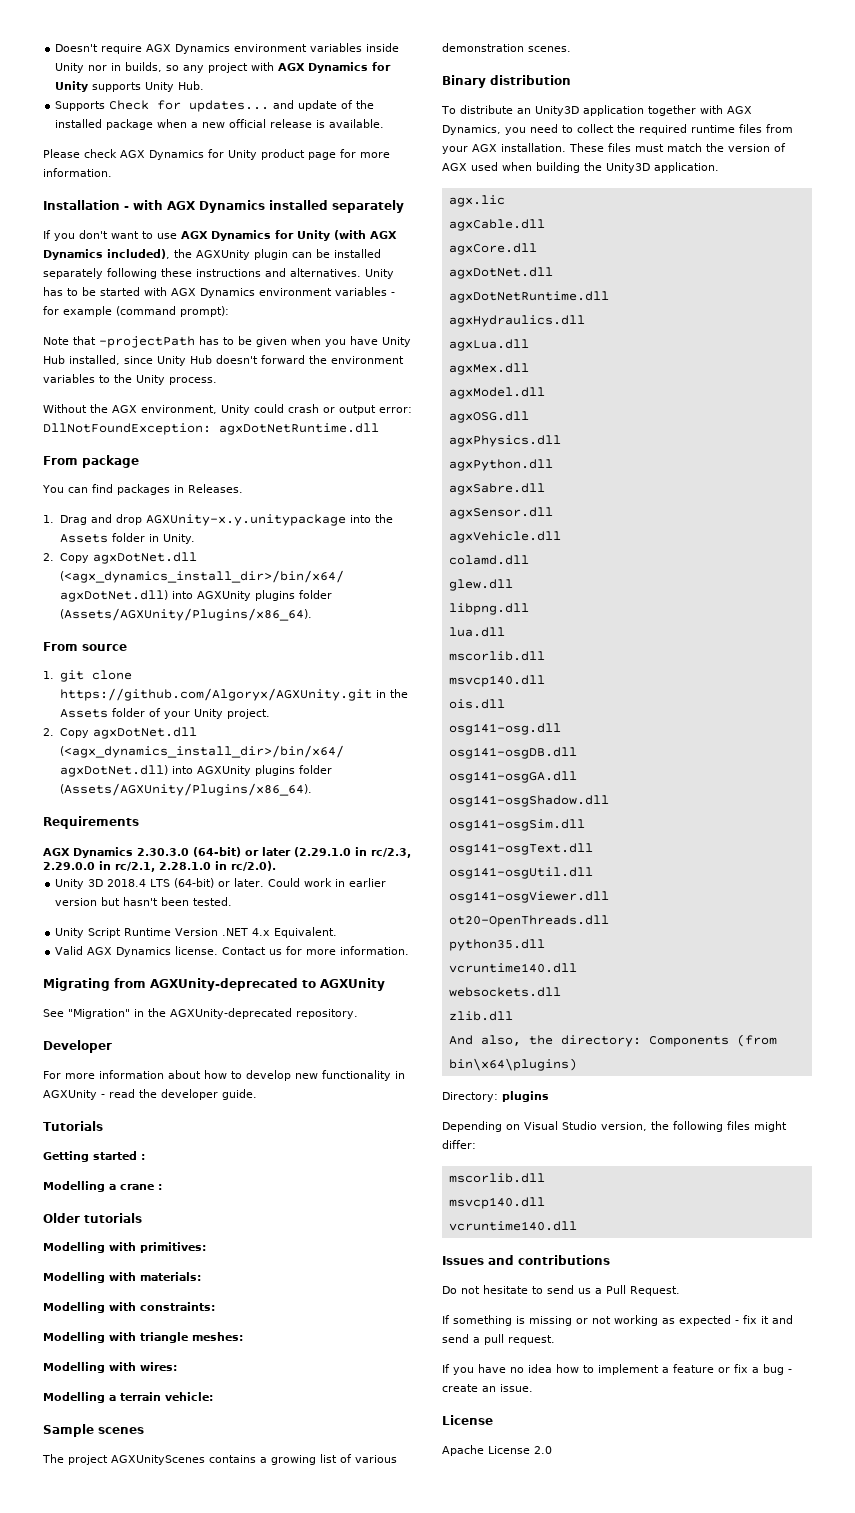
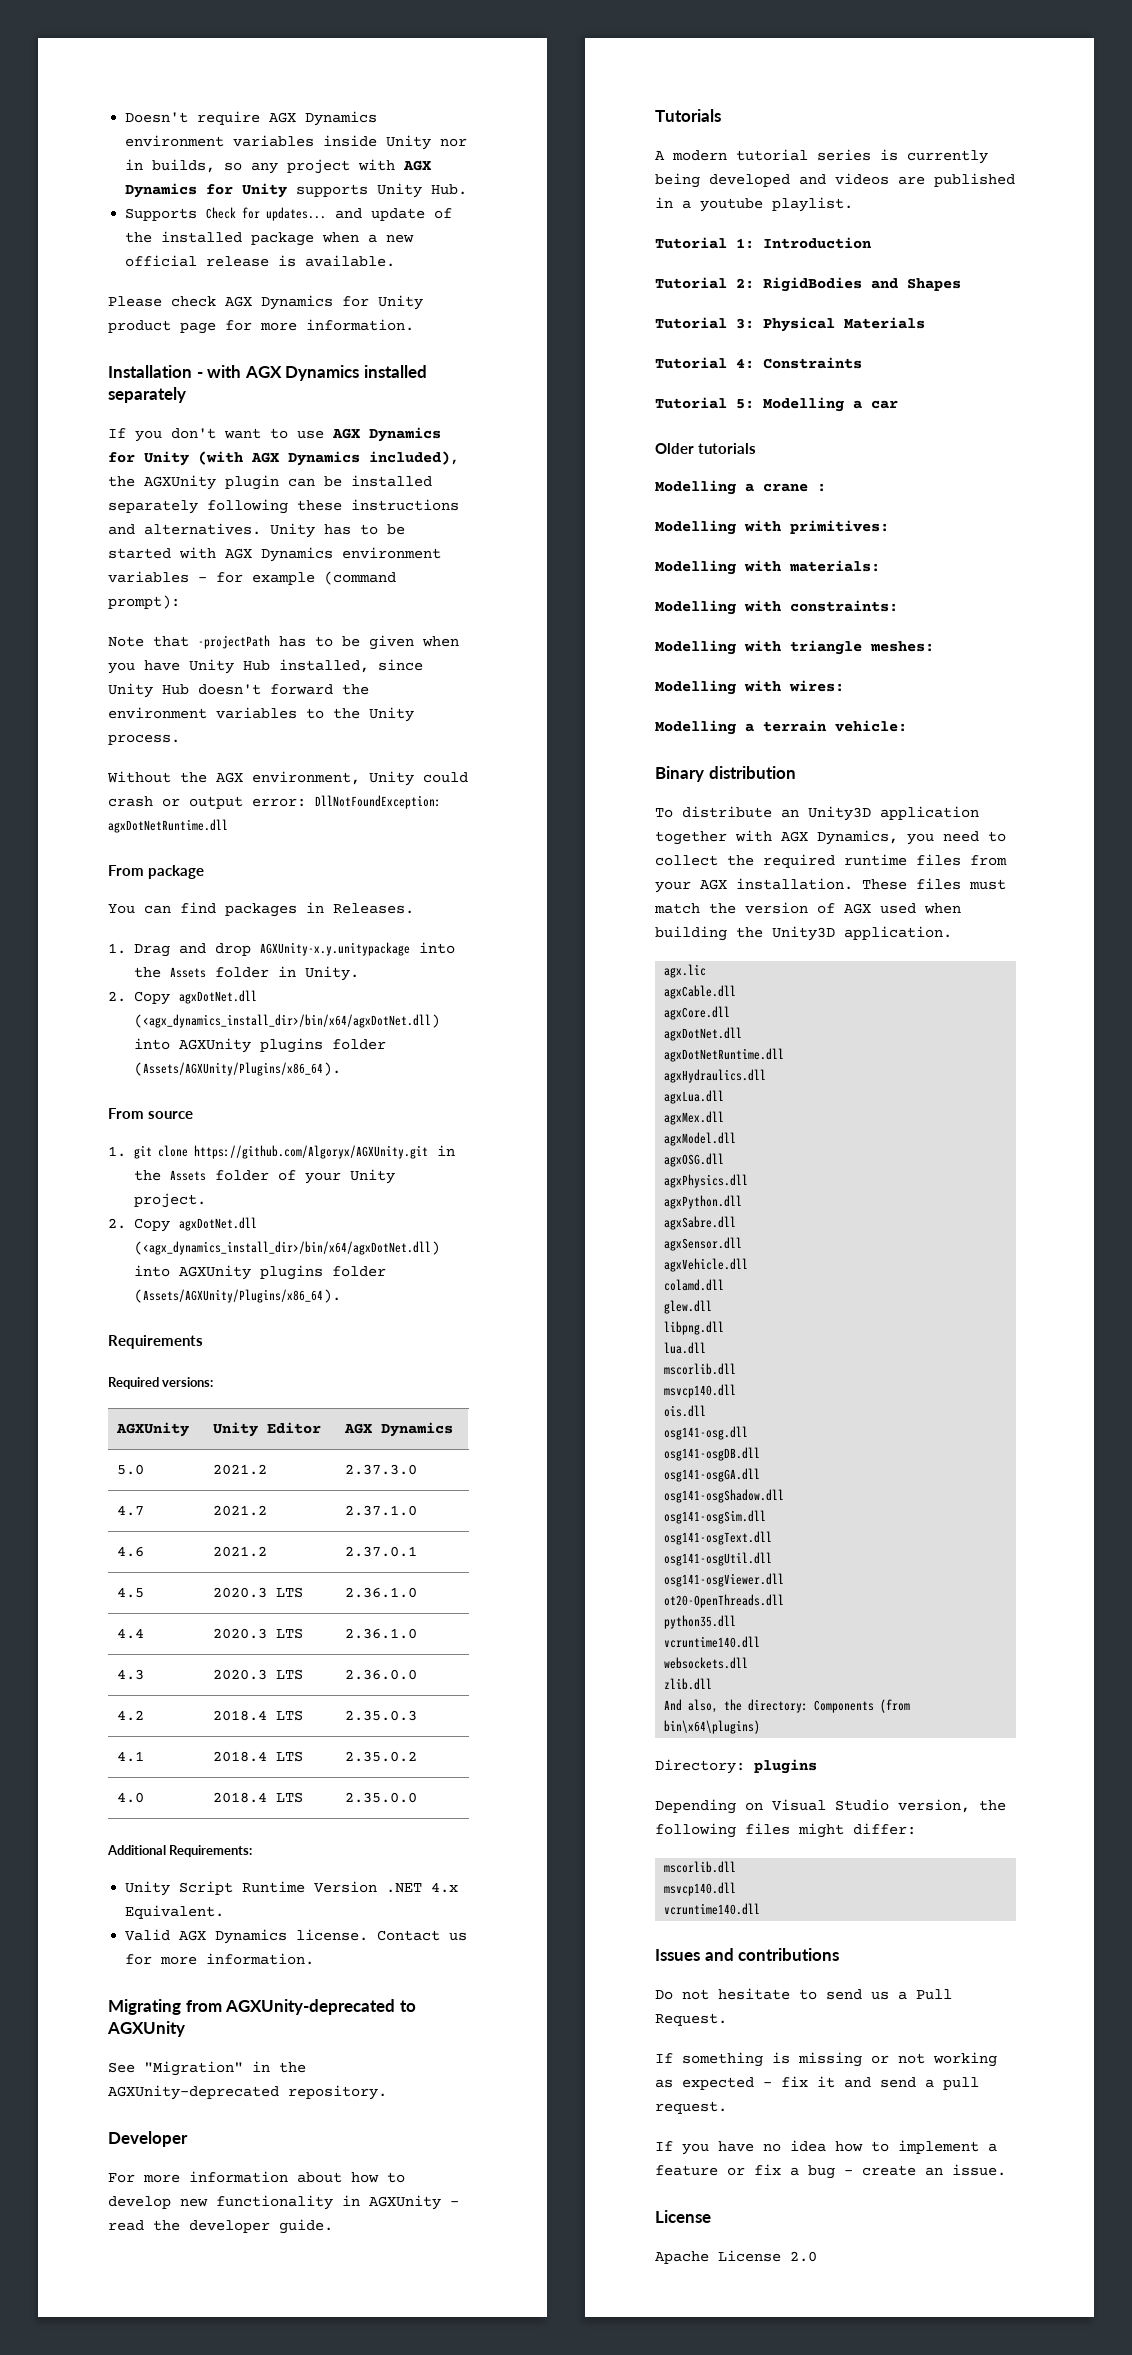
- AGX Dynamics 2.30.3.0 (64-bit) or later (2.29.1.0 in rc/2.3, 2.29.0.0 in rc/2.1, 2.28.1.0 in rc/2.0).
- Unity 3D 2018.4 LTS (64-bit) or later. Could work in earlier version but hasn't been tested.
+ Required versions:
+ AGXUnity | Unity Editor | AGX Dynamics
+ 5.0 | 2021.2 | 2.37.3.0
+ 4.7 | 2021.2 | 2.37.1.0
+ 4.6 | 2021.2 | 2.37.0.1
+ 4.5 | 2020.3 LTS | 2.36.1.0
+ 4.4 | 2020.3 LTS | 2.36.1.0
+ 4.3 | 2020.3 LTS | 2.36.0.0
+ 4.2 | 2018.4 LTS | 2.35.0.3
+ 4.1 | 2018.4 LTS | 2.35.0.2
+ 4.0 | 2018.4 LTS | 2.35.0.0
+ Additional Requirements:
- Getting started :
+ A modern tutorial series is currently being developed and videos are published in a youtube playlist.
+ Tutorial 1: Introduction
+ Tutorial 2: RigidBodies and Shapes
+ Tutorial 3: Physical Materials
+ Tutorial 4: Constraints
+ Tutorial 5: Modelling a car
+ Older tutorials
- Older tutorials
- Sample scenes
- The project AGXUnityScenes contains a growing list of various demonstration scenes.

